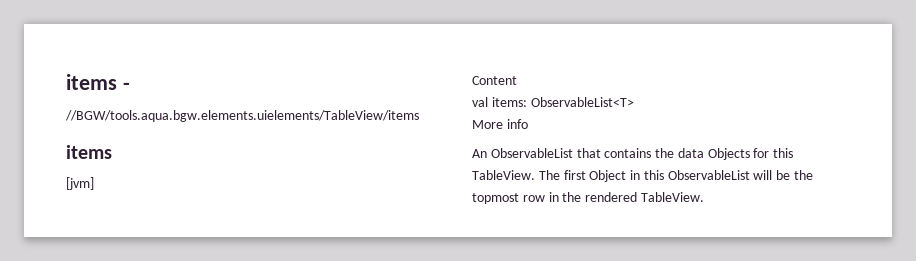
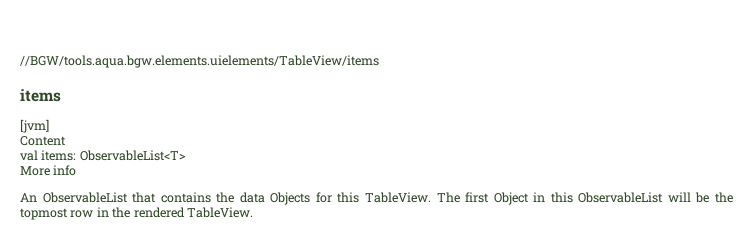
- items -

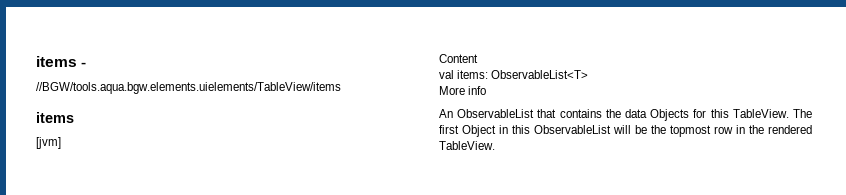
+ items -

